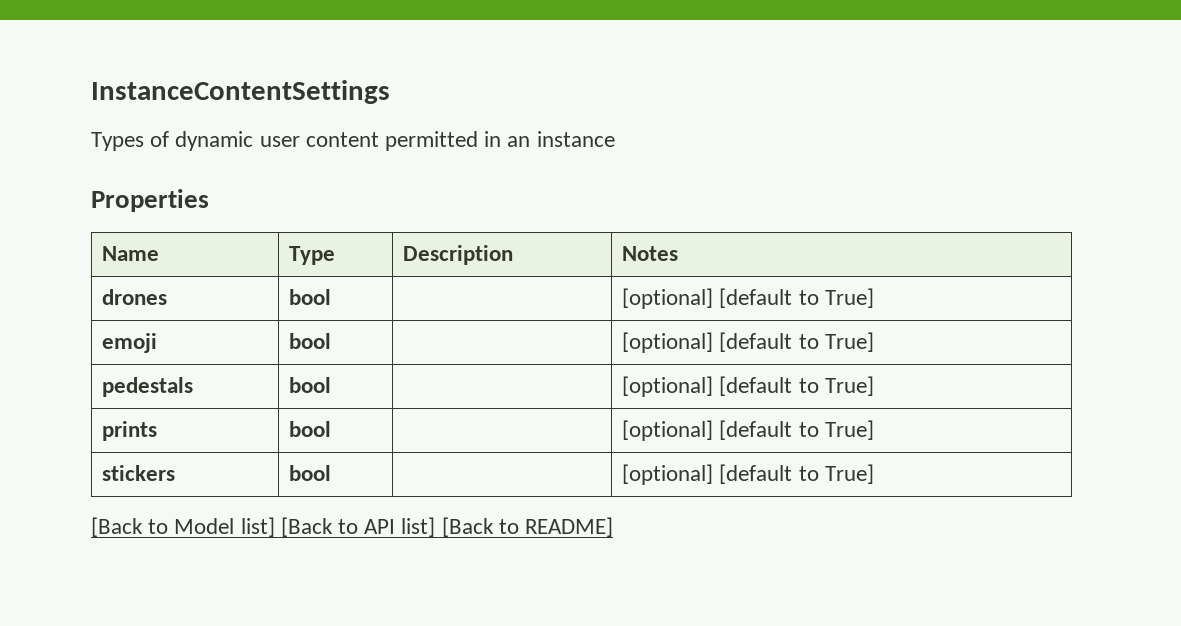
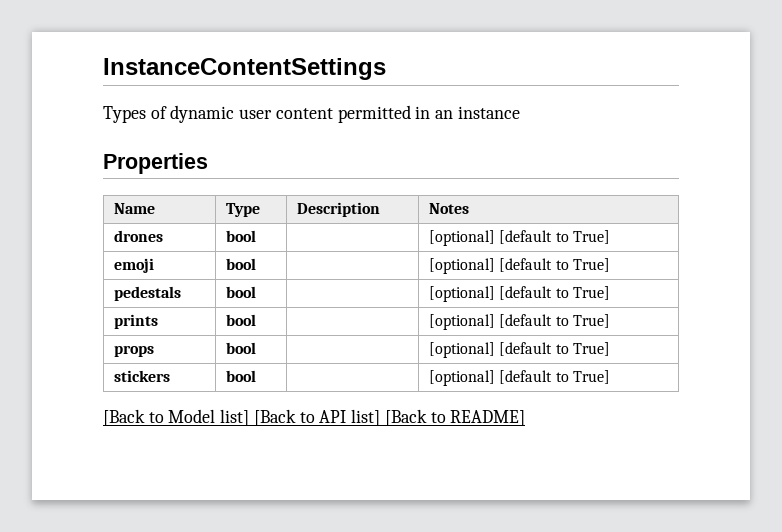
+ props | bool | | [optional] [default to True]

